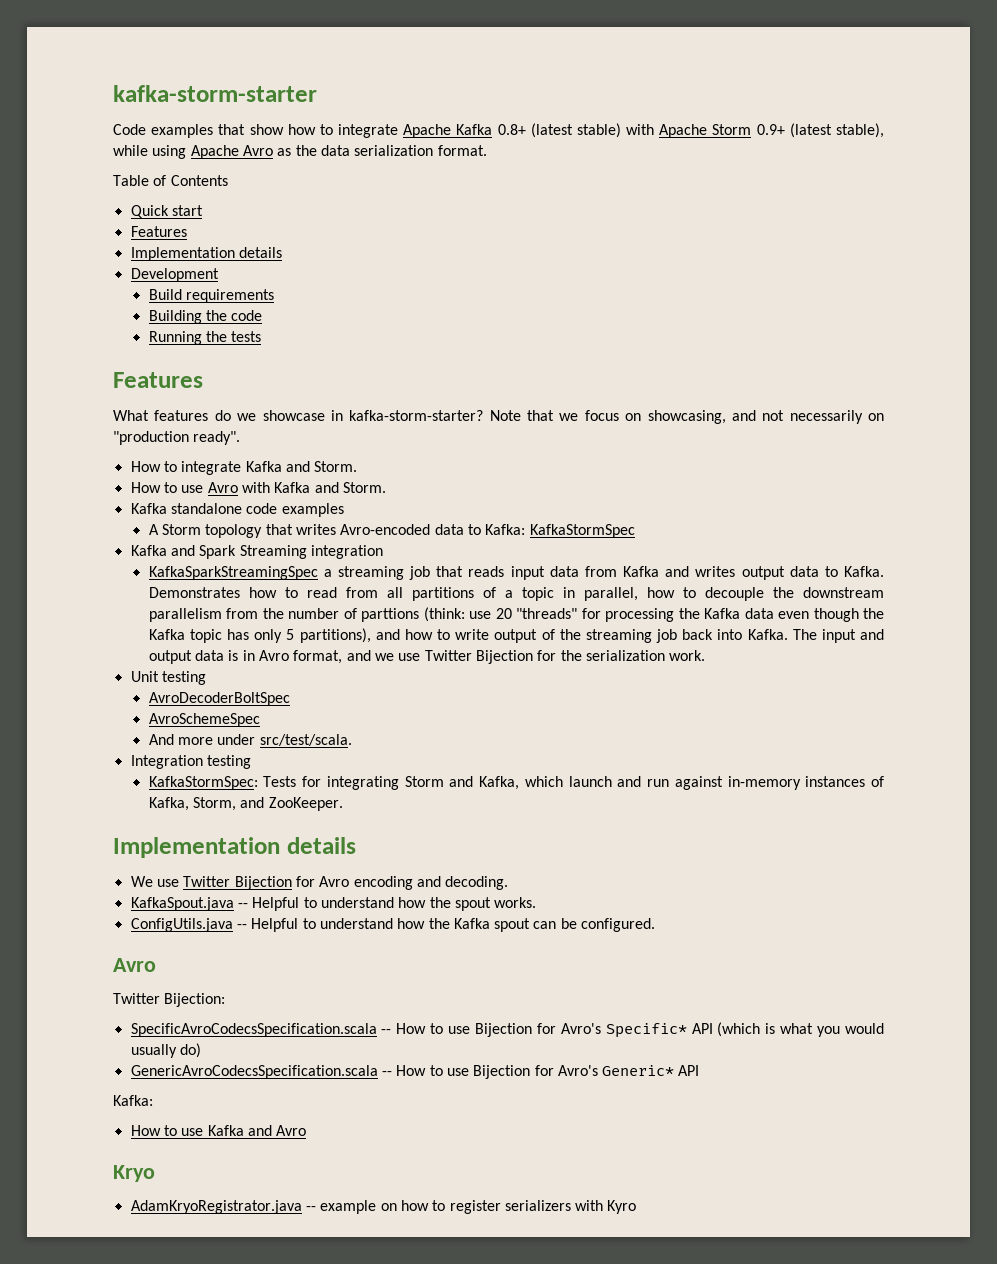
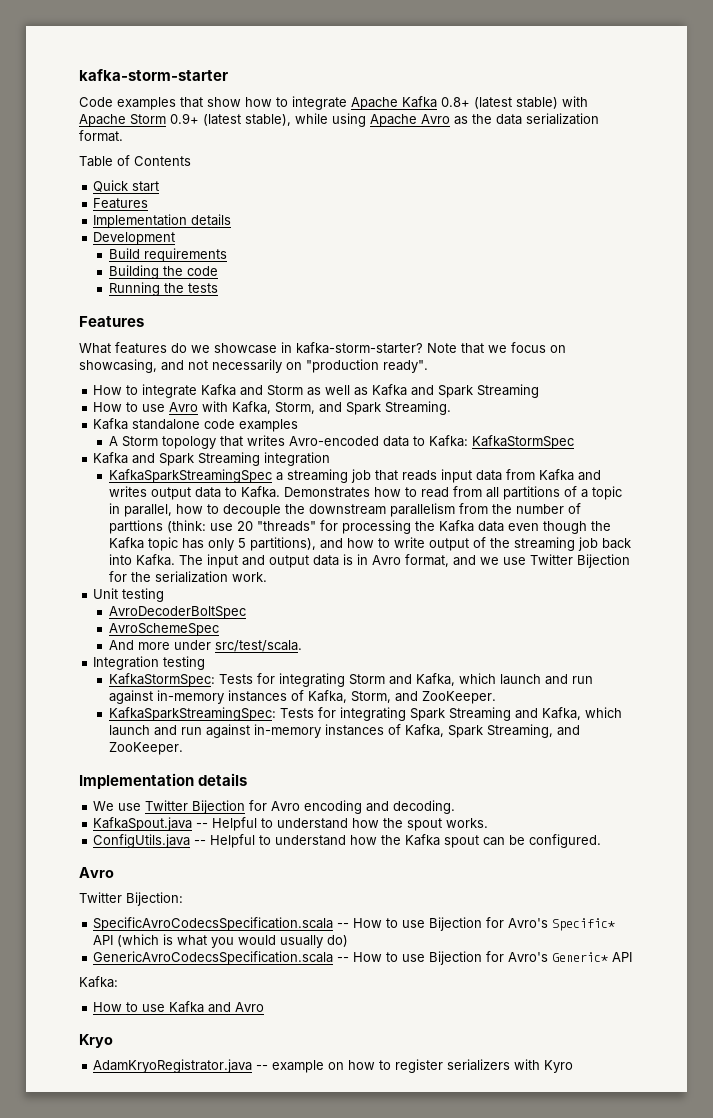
- How to integrate Kafka and Storm.
+ How to integrate Kafka and Storm as well as Kafka and Spark Streaming
- How to use Avro with Kafka and Storm.
+ How to use Avro with Kafka, Storm, and Spark Streaming.
+ KafkaSparkStreamingSpec: Tests for integrating Spark Streaming and Kafka, which launch and run against in-memory instances of Kafka, Spark Streaming, and ZooKeeper.

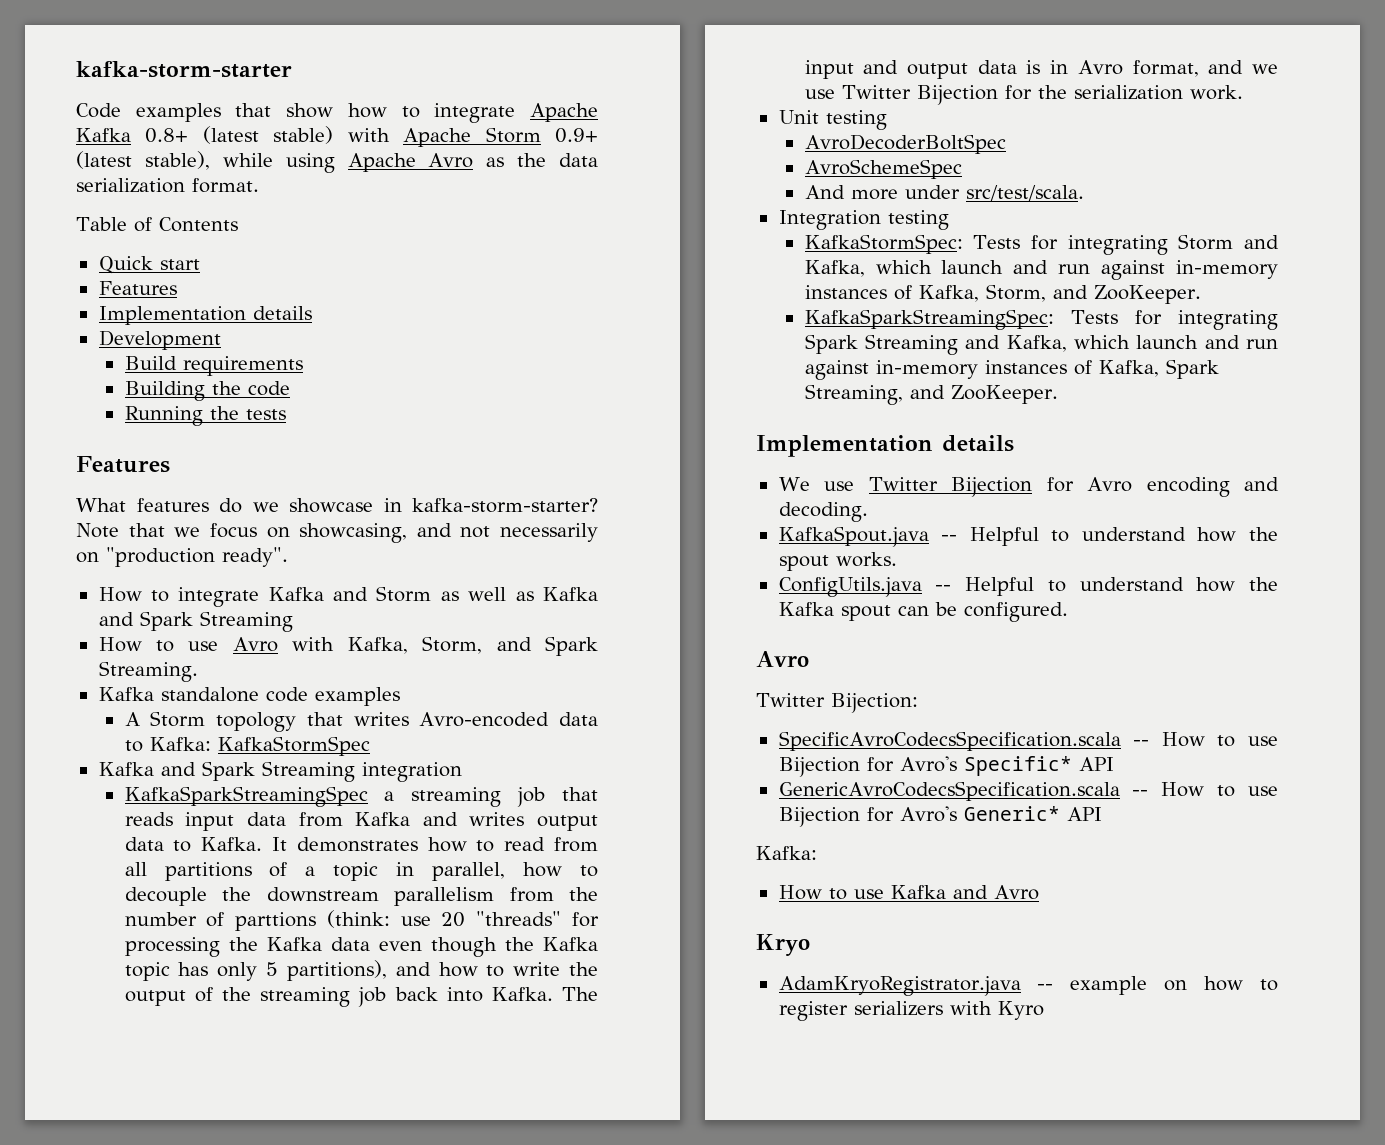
- Demonstrates how to read from all partitions of a topic in parallel, how to decouple the downstream parallelism from the number of parttions (think: use 20 "threads" for processing the Kafka data even though the Kafka topic has only 5 partitions), and how to write output of the streaming job back into Kafka.
+ It demonstrates how to read from all partitions of a topic in parallel, how to decouple the downstream parallelism from the number of parttions (think: use 20 "threads" for processing the Kafka data even though the Kafka topic has only 5 partitions), and how to write the output of the streaming job back into Kafka.
- SpecificAvroCodecsSpecification.scala -- How to use Bijection for Avro's Specific* API (which is what you would usually do)
+ SpecificAvroCodecsSpecification.scala -- How to use Bijection for Avro's Specific* API

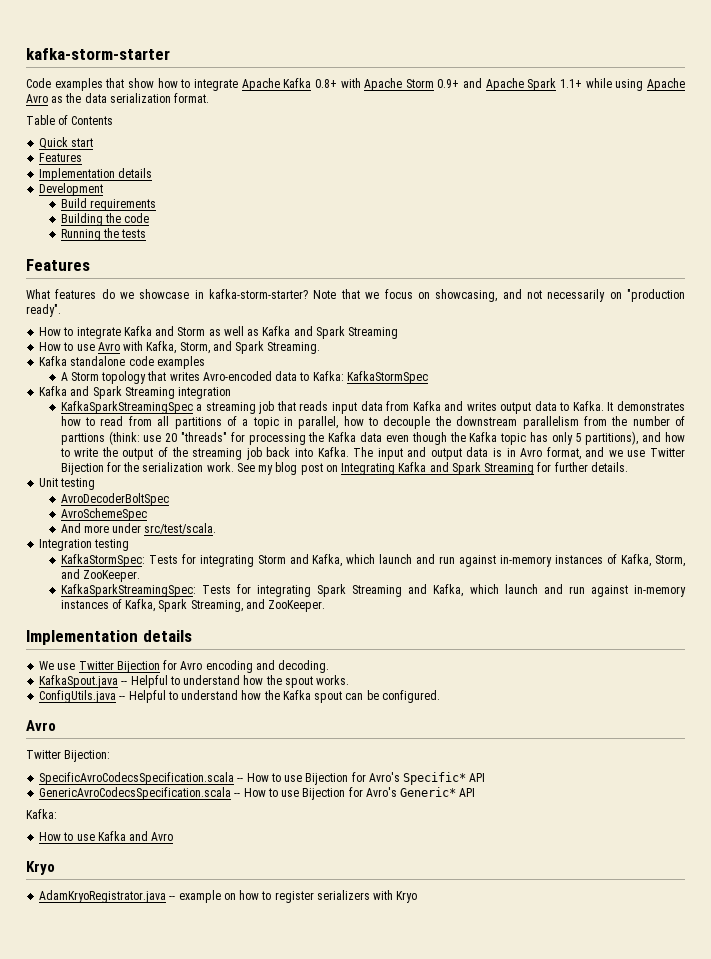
- Code examples that show how to integrate Apache Kafka 0.8+ (latest stable) with Apache Storm 0.9+ (latest stable), while using Apache Avro as the data serialization format.
+ Code examples that show how to integrate Apache Kafka 0.8+ with Apache Storm 0.9+ and Apache Spark 1.1+ while using Apache Avro as the data serialization format.
+ See my blog post on Integrating Kafka and Spark Streaming for further details.
- AdamKryoRegistrator.java -- example on how to register serializers with Kyro
+ AdamKryoRegistrator.java -- example on how to register serializers with Kryo

